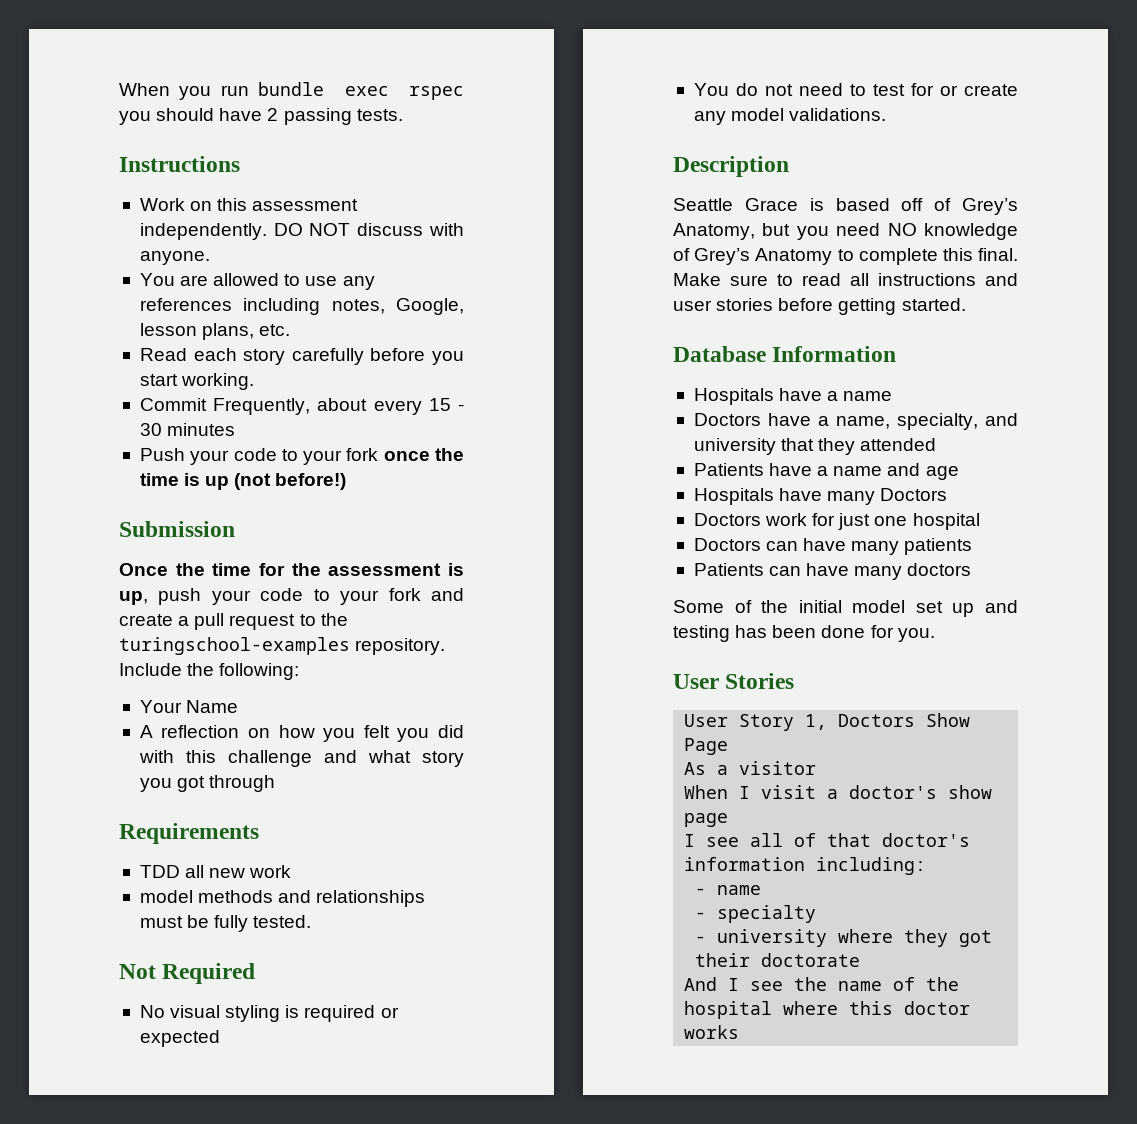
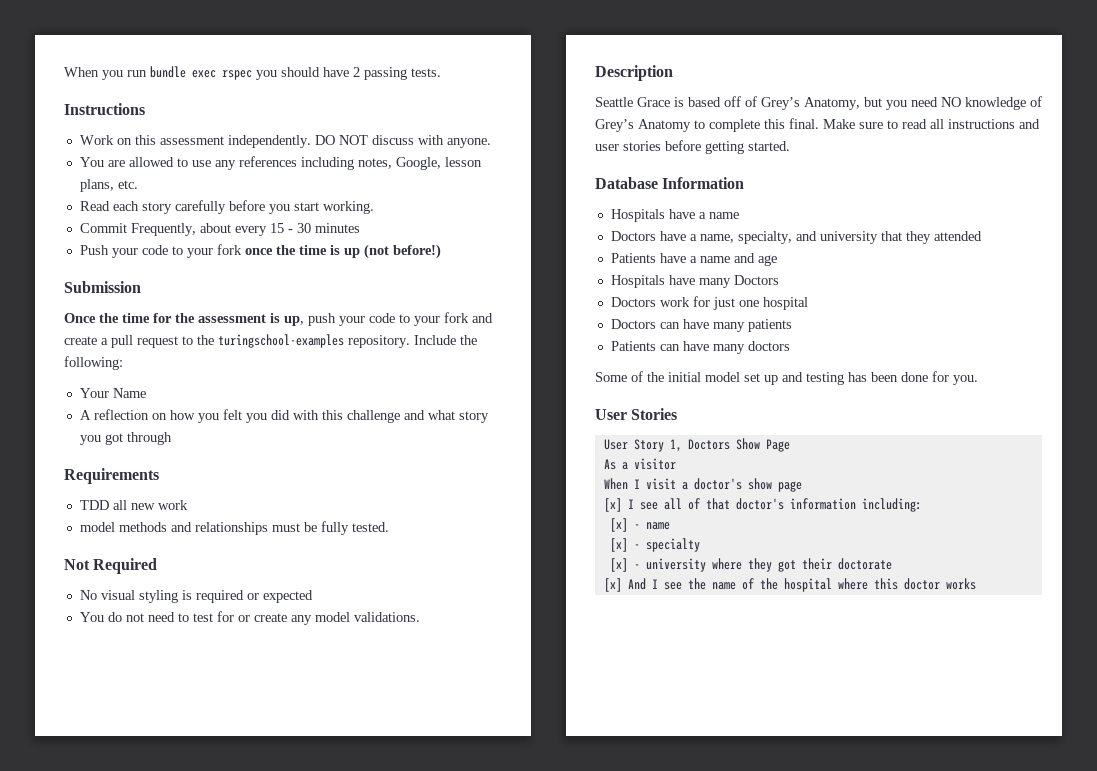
- I see all of that doctor's information including:
+ [x] I see all of that doctor's information including:
- - name
+ [x] - name
- - specialty
+ [x] - specialty
- - university where they got their doctorate
+ [x] - university where they got their doctorate
- And I see the name of the hospital where this doctor works
+ [x] And I see the name of the hospital where this doctor works

